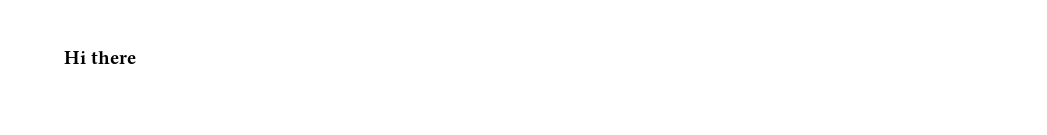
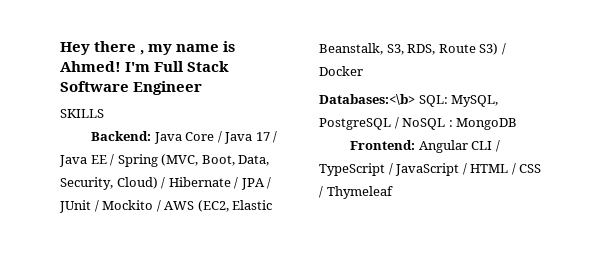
- Hi there
+ Hey there , my name is Ahmed! I'm Full Stack Software Engineer
+ SKILLS
+ Backend: Java Core / Java 17 / Java EE / Spring (MVC, Boot, Data, Security, Cloud) / Hibernate / JPA / JUnit / Mockito / AWS (EC2, Elastic Beanstalk, S3, RDS, Route S3) / Docker
+ Databases:<\b> SQL: MySQL, PostgreSQL / NoSQL : MongoDB
+ Frontend: Angular CLI / TypeScript / JavaScript / HTML / CSS / Thymeleaf

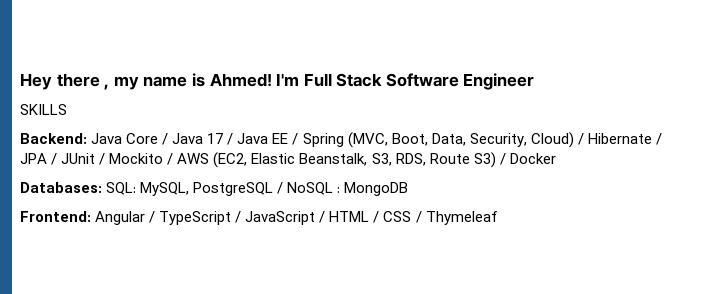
- Databases:<\b> SQL: MySQL, PostgreSQL / NoSQL : MongoDB
+ Databases: SQL: MySQL, PostgreSQL / NoSQL : MongoDB
- Frontend: Angular CLI / TypeScript / JavaScript / HTML / CSS / Thymeleaf
+ Frontend: Angular / TypeScript / JavaScript / HTML / CSS / Thymeleaf

